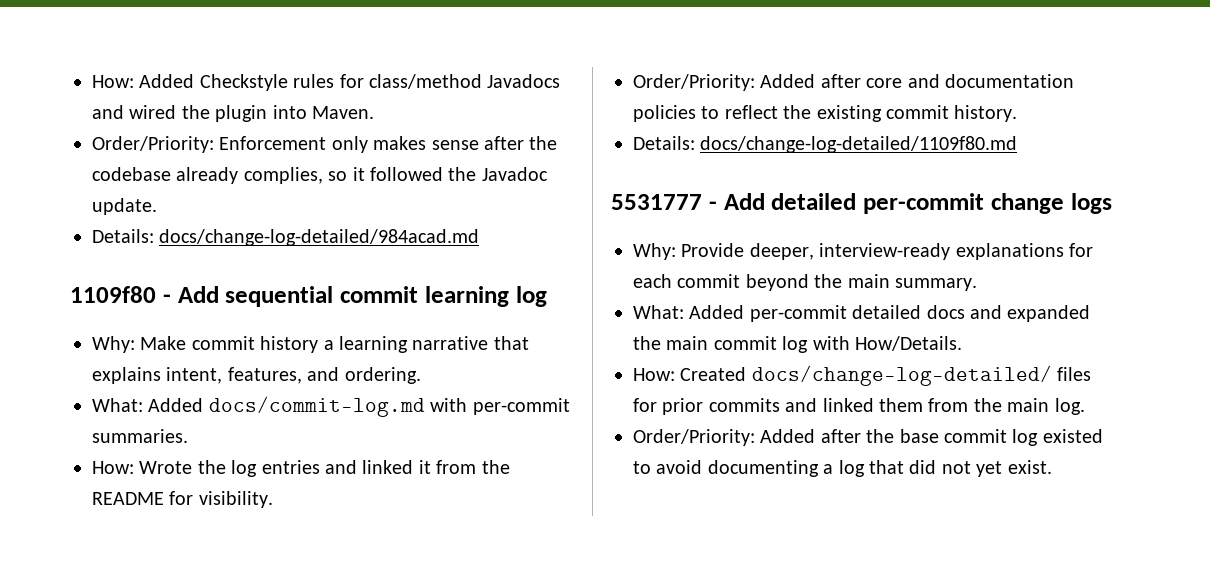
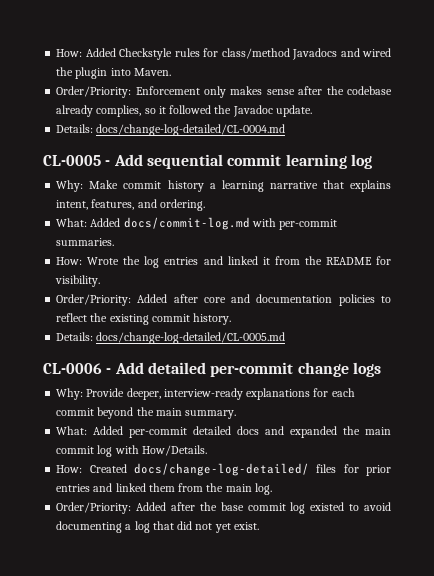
- Details: docs/change-log-detailed/984acad.md
- 1109f80 - Add sequential commit learning log
+ Details: docs/change-log-detailed/CL-0004.md
+ CL-0005 - Add sequential commit learning log
- Details: docs/change-log-detailed/1109f80.md
- 5531777 - Add detailed per-commit change logs
+ Details: docs/change-log-detailed/CL-0005.md
+ CL-0006 - Add detailed per-commit change logs
- How: Created docs/change-log-detailed/ files for prior commits and linked them from the main log.
+ How: Created docs/change-log-detailed/ files for prior entries and linked them from the main log.

